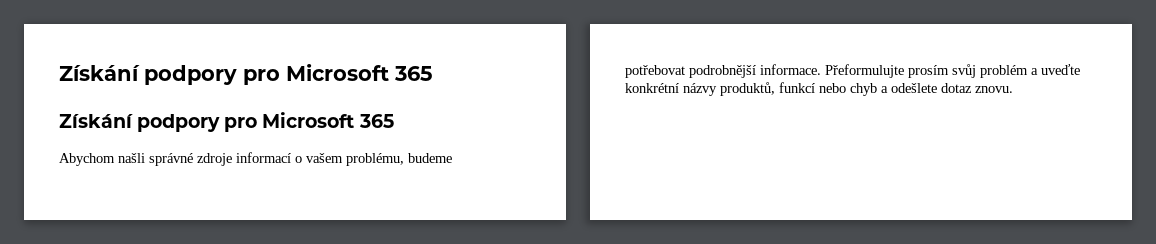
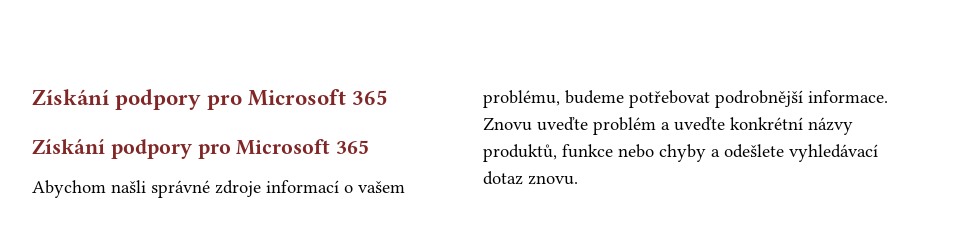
- Přeformulujte prosím svůj problém a uveďte konkrétní názvy produktů, funkcí nebo chyb a odešlete dotaz znovu.
+ Znovu uveďte problém a uveďte konkrétní názvy produktů, funkce nebo chyby a odešlete vyhledávací dotaz znovu.

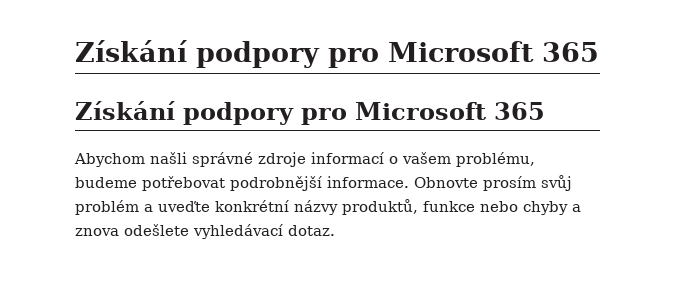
- Znovu uveďte problém a uveďte konkrétní názvy produktů, funkce nebo chyby a odešlete vyhledávací dotaz znovu.
+ Obnovte prosím svůj problém a uveďte konkrétní názvy produktů, funkce nebo chyby a znova odešlete vyhledávací dotaz.

